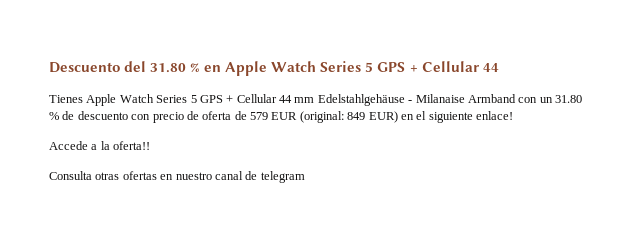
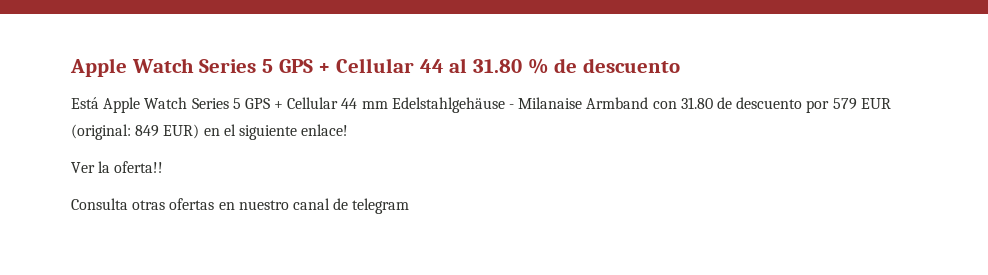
- Descuento del 31.80 % en Apple Watch Series 5 GPS + Cellular 44
- Tienes Apple Watch Series 5 GPS + Cellular 44 mm Edelstahlgehäuse - Milanaise Armband con un 31.80 % de descuento con precio de oferta de 579 EUR (original: 849 EUR) en el siguiente enlace!
+ Apple Watch Series 5 GPS + Cellular 44 al 31.80 % de descuento
+ Está Apple Watch Series 5 GPS + Cellular 44 mm Edelstahlgehäuse - Milanaise Armband con 31.80 de descuento por 579 EUR (original: 849 EUR) en el siguiente enlace!
- Accede a la oferta!!
+ Ver la oferta!!

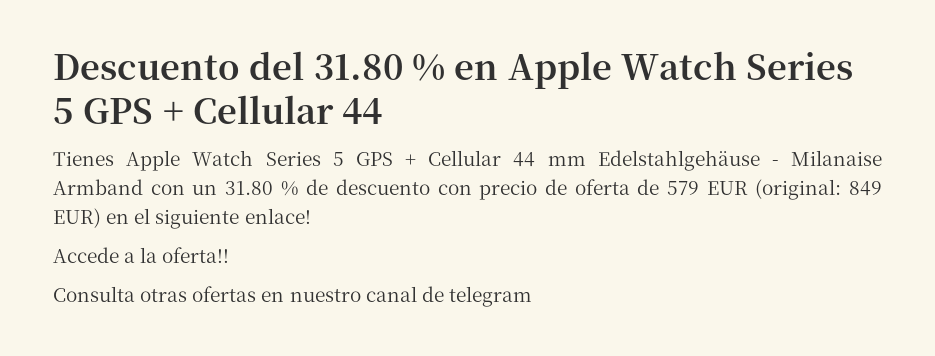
- Apple Watch Series 5 GPS + Cellular 44 al 31.80 % de descuento
- Está Apple Watch Series 5 GPS + Cellular 44 mm Edelstahlgehäuse - Milanaise Armband con 31.80 de descuento por 579 EUR (original: 849 EUR) en el siguiente enlace!
+ Descuento del 31.80 % en Apple Watch Series 5 GPS + Cellular 44
+ Tienes Apple Watch Series 5 GPS + Cellular 44 mm Edelstahlgehäuse - Milanaise Armband con un 31.80 % de descuento con precio de oferta de 579 EUR (original: 849 EUR) en el siguiente enlace!
- Ver la oferta!!
+ Accede a la oferta!!

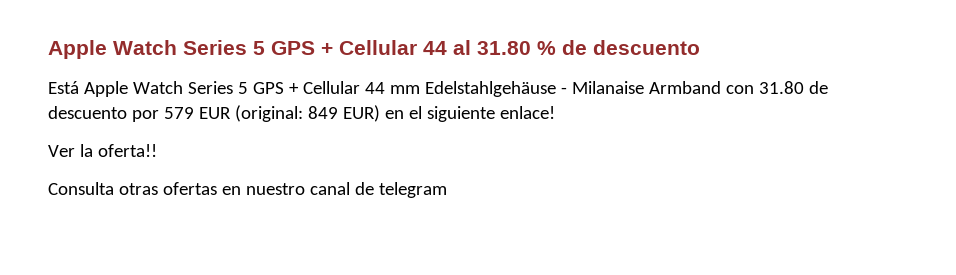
- Descuento del 31.80 % en Apple Watch Series 5 GPS + Cellular 44
- Tienes Apple Watch Series 5 GPS + Cellular 44 mm Edelstahlgehäuse - Milanaise Armband con un 31.80 % de descuento con precio de oferta de 579 EUR (original: 849 EUR) en el siguiente enlace!
+ Apple Watch Series 5 GPS + Cellular 44 al 31.80 % de descuento
+ Está Apple Watch Series 5 GPS + Cellular 44 mm Edelstahlgehäuse - Milanaise Armband con 31.80 de descuento por 579 EUR (original: 849 EUR) en el siguiente enlace!
- Accede a la oferta!!
+ Ver la oferta!!

